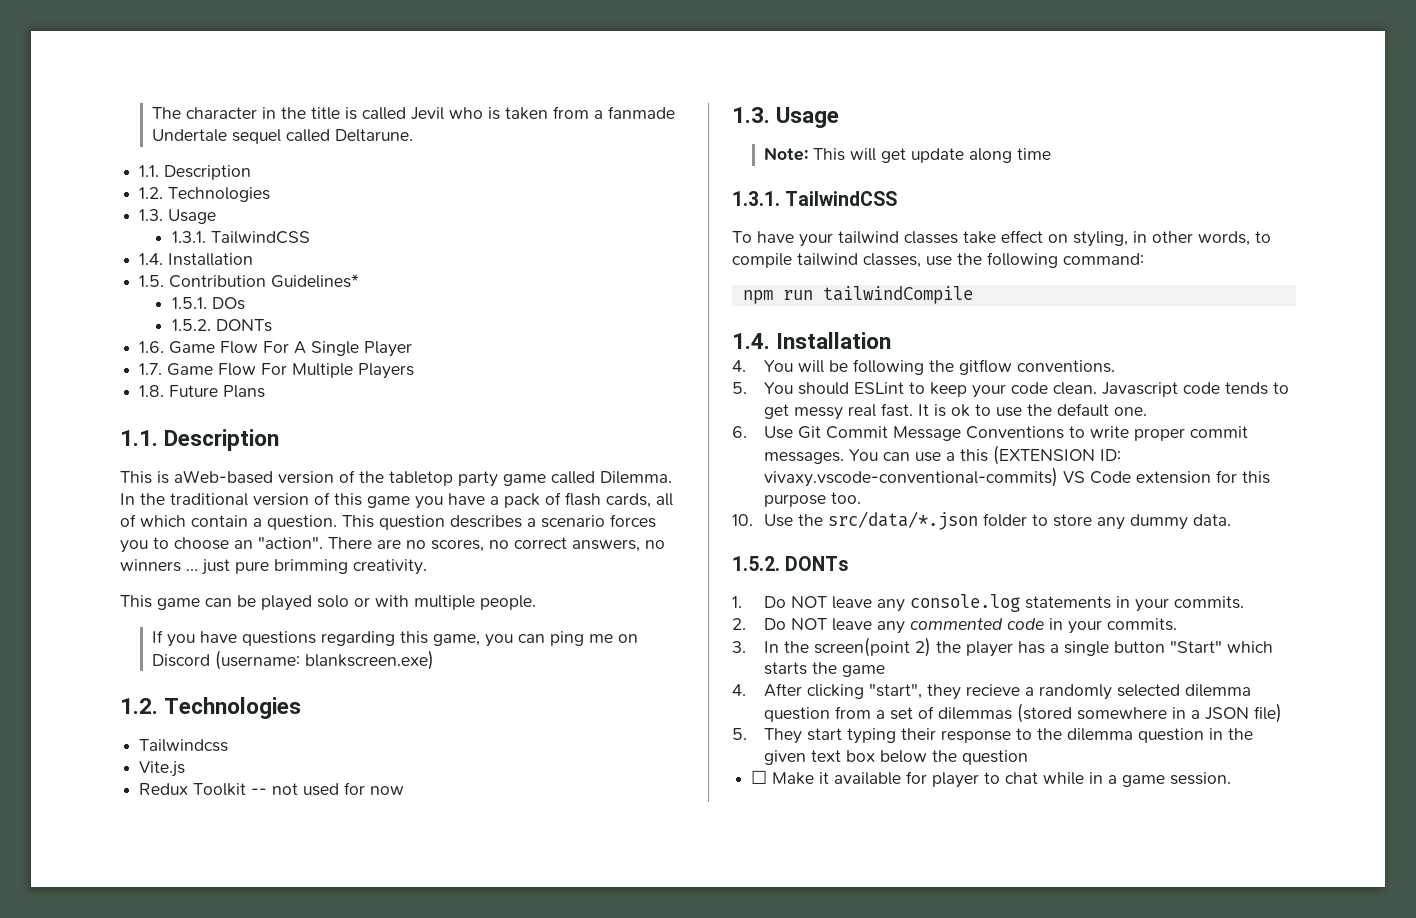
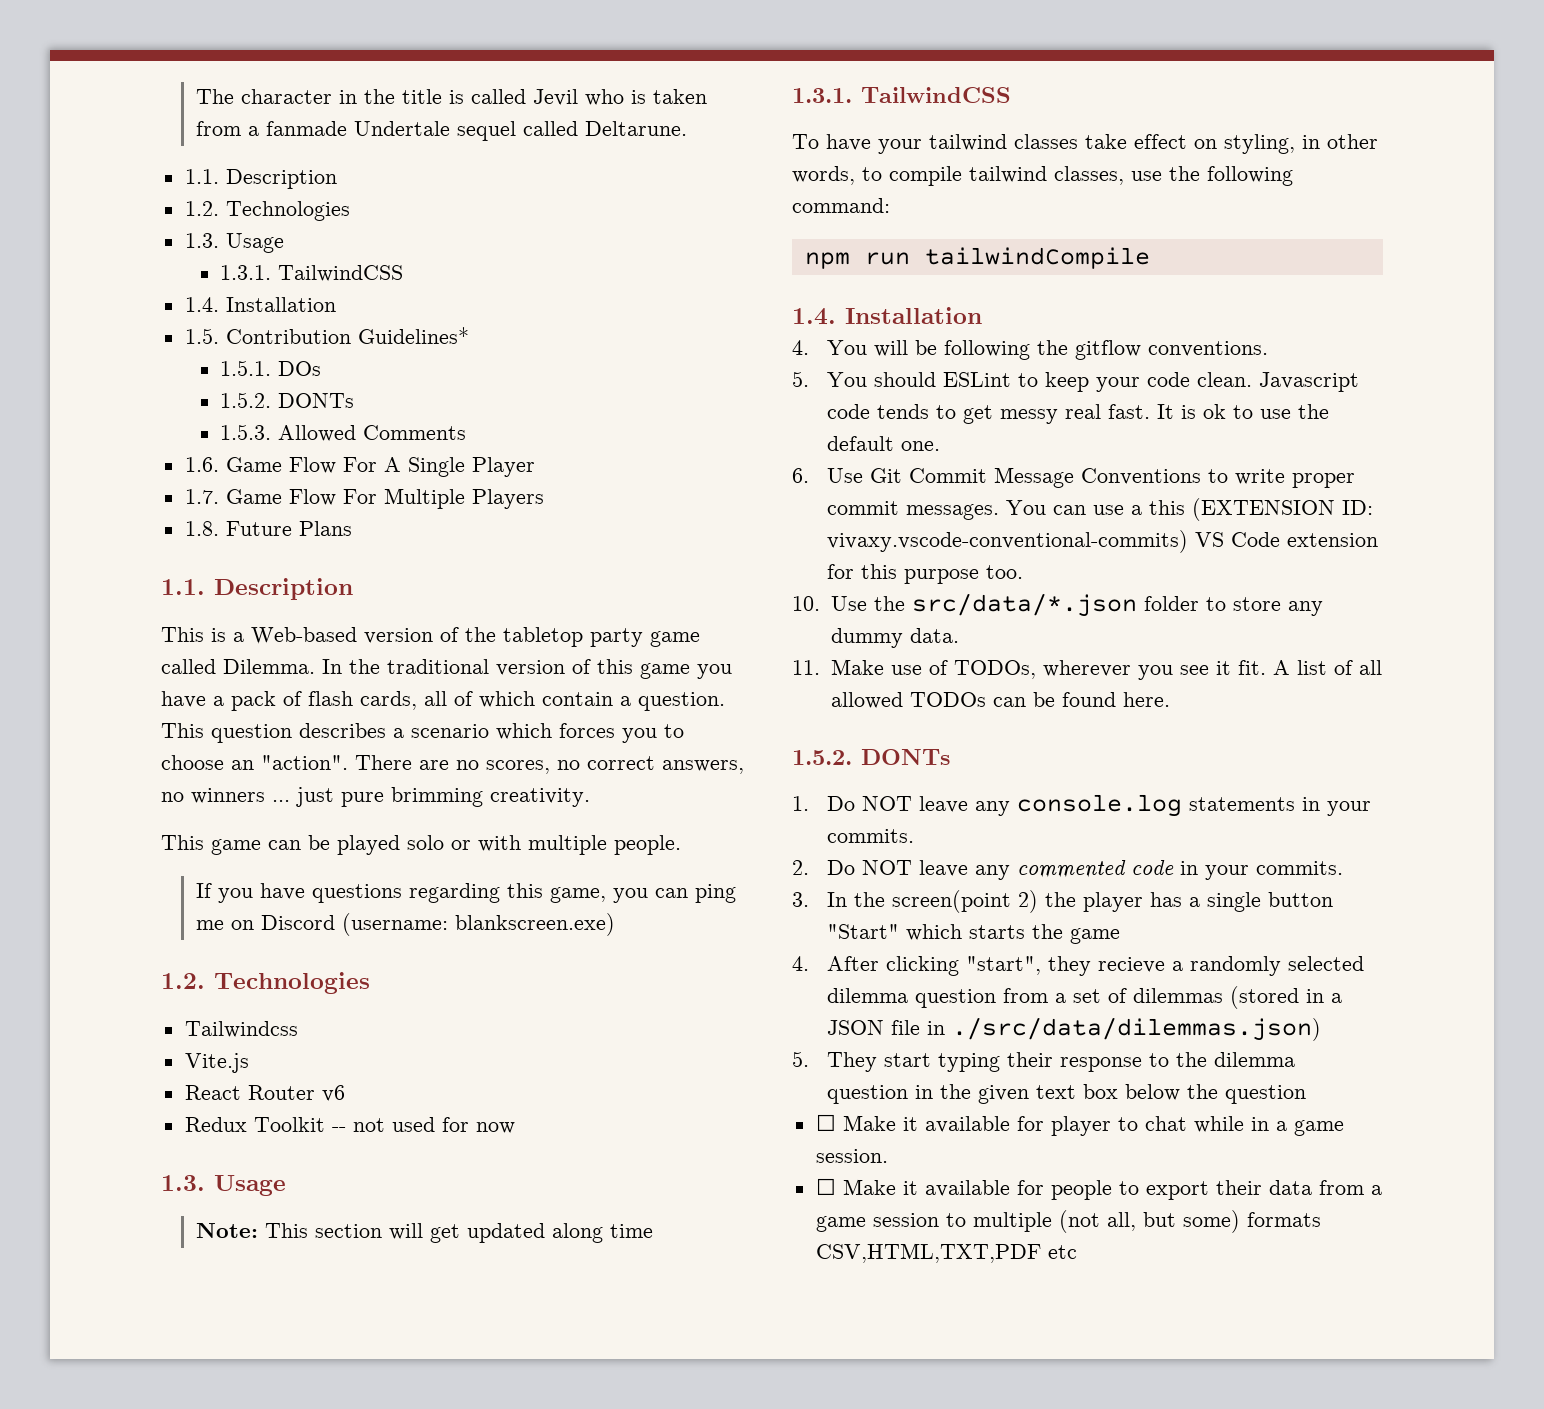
+ 1.5.3. Allowed Comments
- This is aWeb-based version of the tabletop party game called Dilemma.
+ This is a Web-based version of the tabletop party game called Dilemma.
- This question describes a scenario forces you to choose an "action".
+ This question describes a scenario which forces you to choose an "action".
+ React Router v6
- Note: This will get update along time
+ Note: This section will get updated along time
+ 11. Make use of TODOs, wherever you see it fit. A list of all allowed TODOs can be found here.
- 4. After clicking "start", they recieve a randomly selected dilemma question from a set of dilemmas (stored somewhere in a JSON file)
+ 4. After clicking "start", they recieve a randomly selected dilemma question from a set of dilemmas (stored in a JSON file in ./src/data/dilemmas.json)
+ ☐ Make it available for people to export their data from a game session to multiple (not all, but some) formats CSV,HTML,TXT,PDF etc

